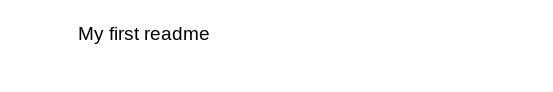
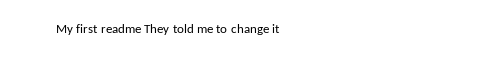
- My first readme
+ My first readme They told me to change it

